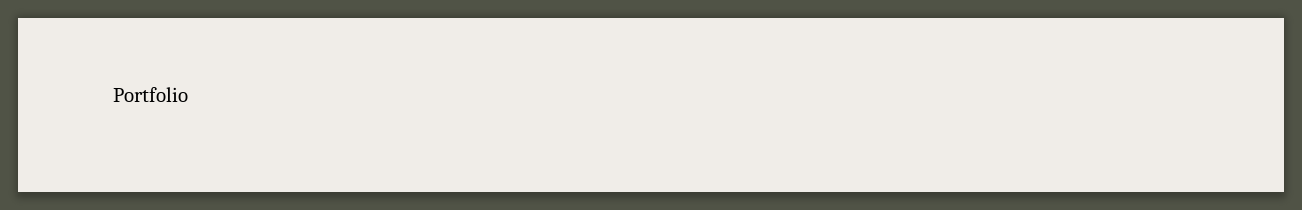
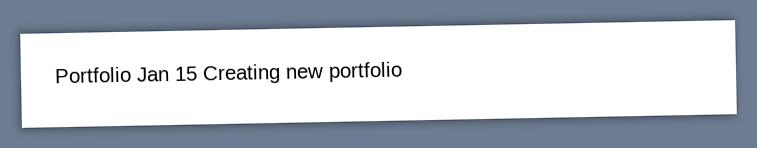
- Portfolio
+ Portfolio Jan 15 Creating new portfolio

